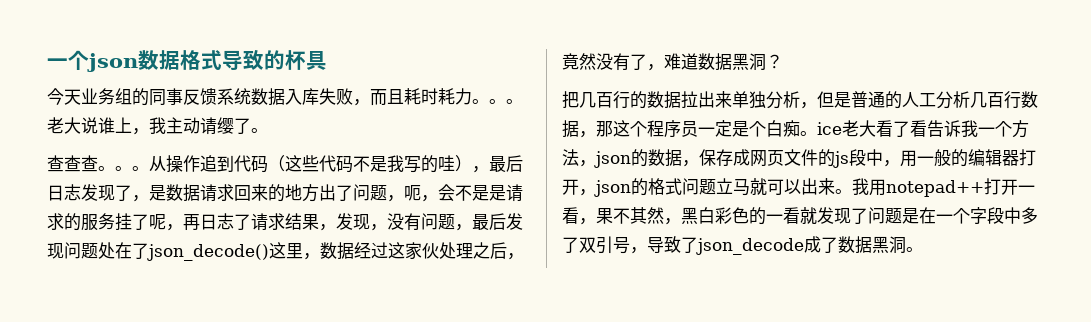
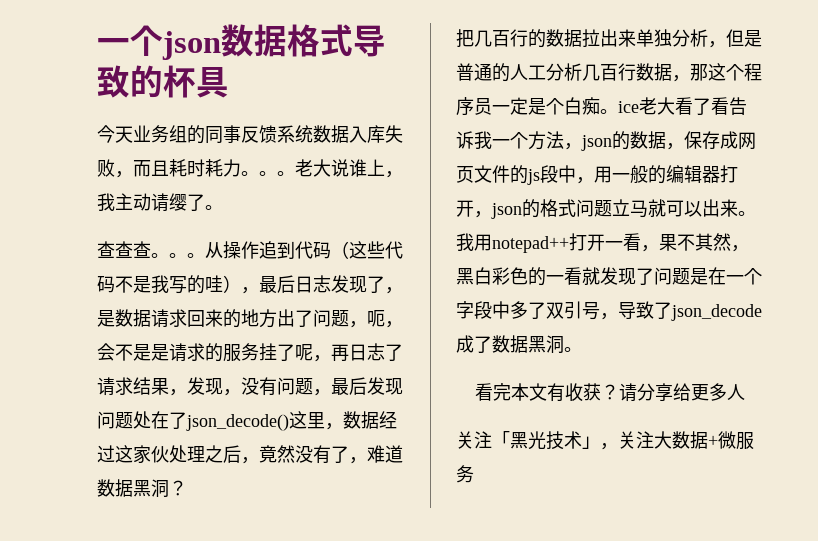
+ 看完本文有收获？请分享给更多人
+ 关注「黑光技术」，关注大数据+微服务

